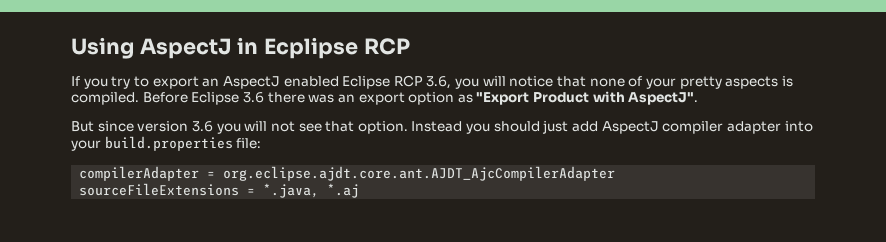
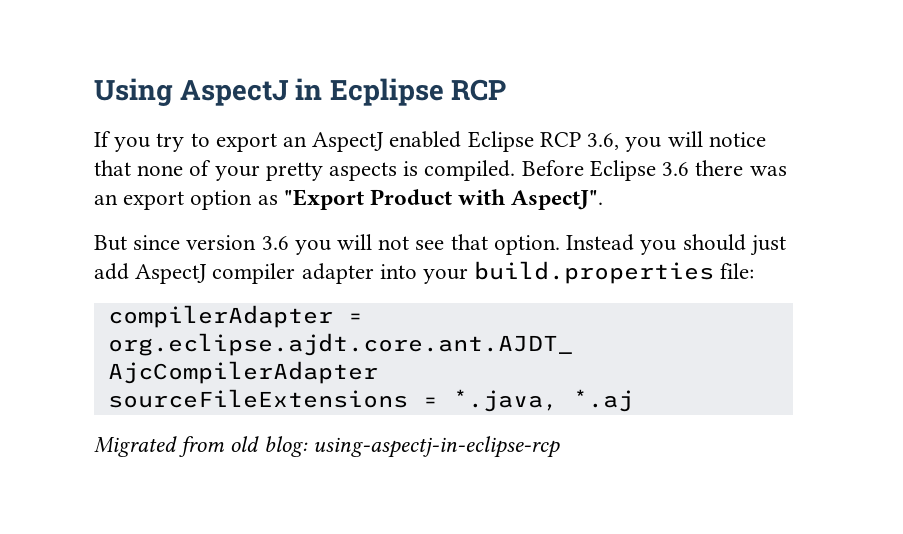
+ Migrated from old blog: using-aspectj-in-eclipse-rcp

